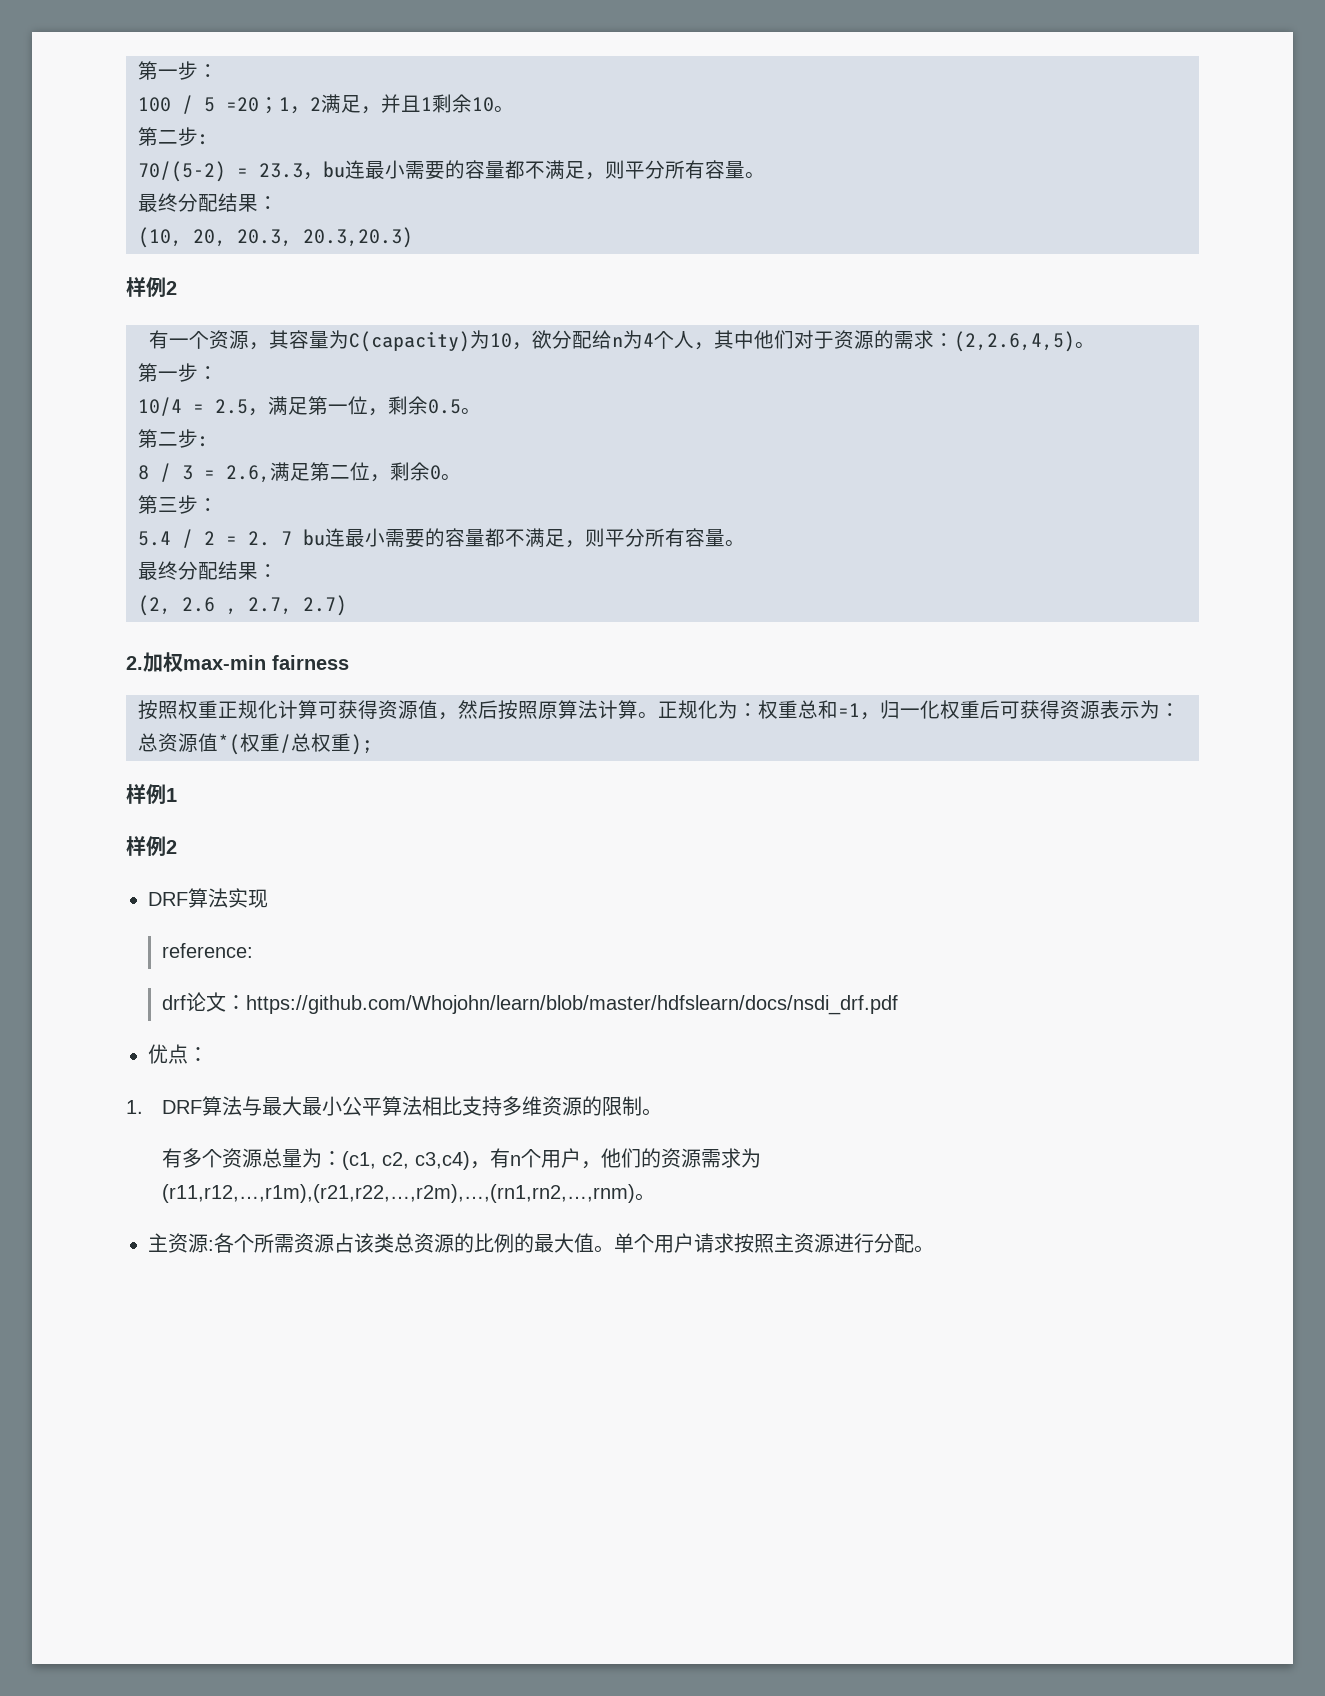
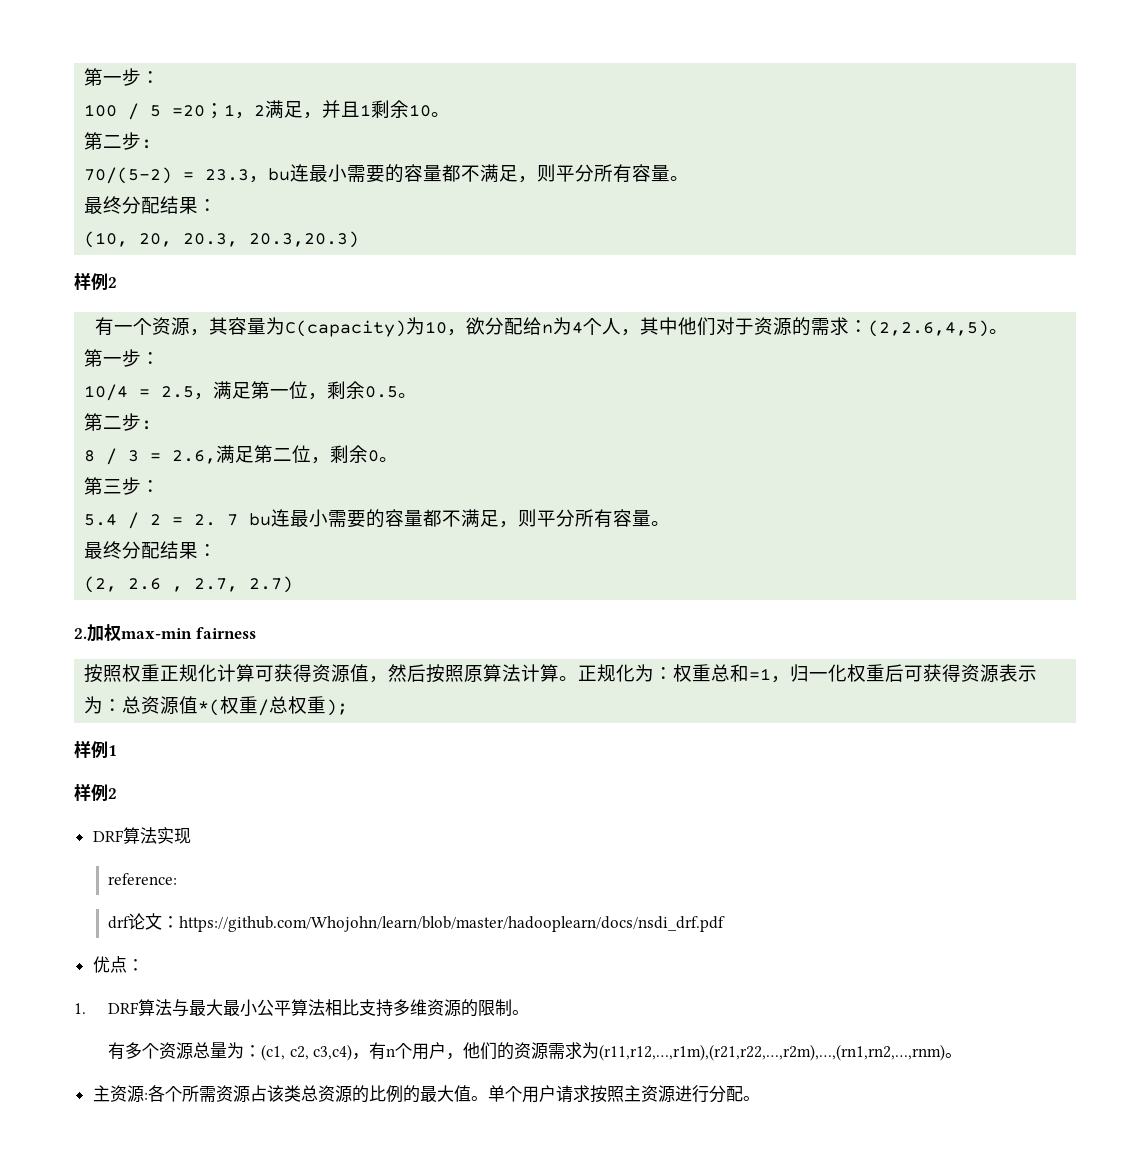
- drf论文：https://github.com/Whojohn/learn/blob/master/hdfslearn/docs/nsdi_drf.pdf
+ drf论文：https://github.com/Whojohn/learn/blob/master/hadooplearn/docs/nsdi_drf.pdf

